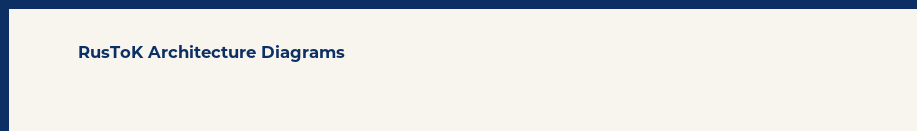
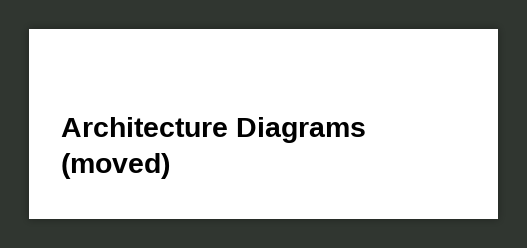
- RusToK Architecture Diagrams
+ Architecture Diagrams (moved)

